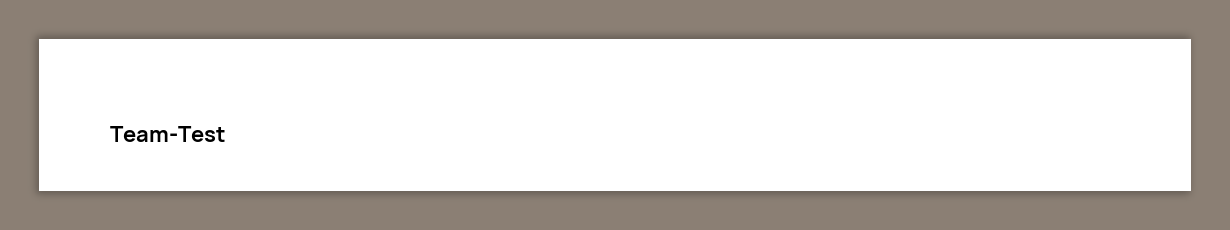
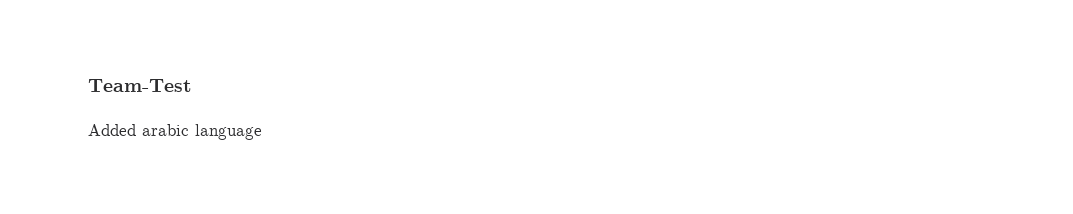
+ Added arabic language

